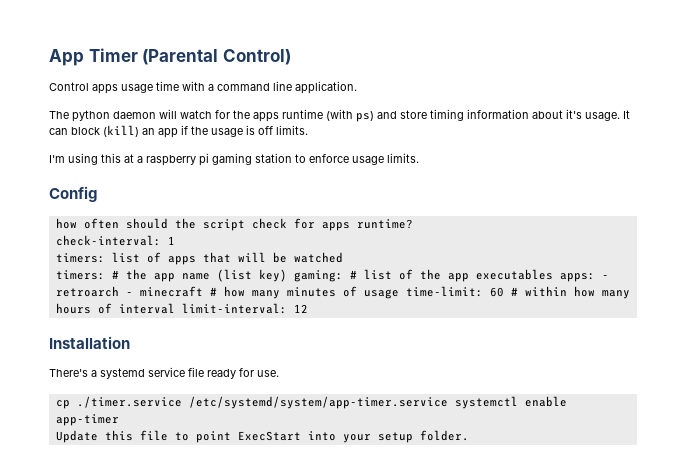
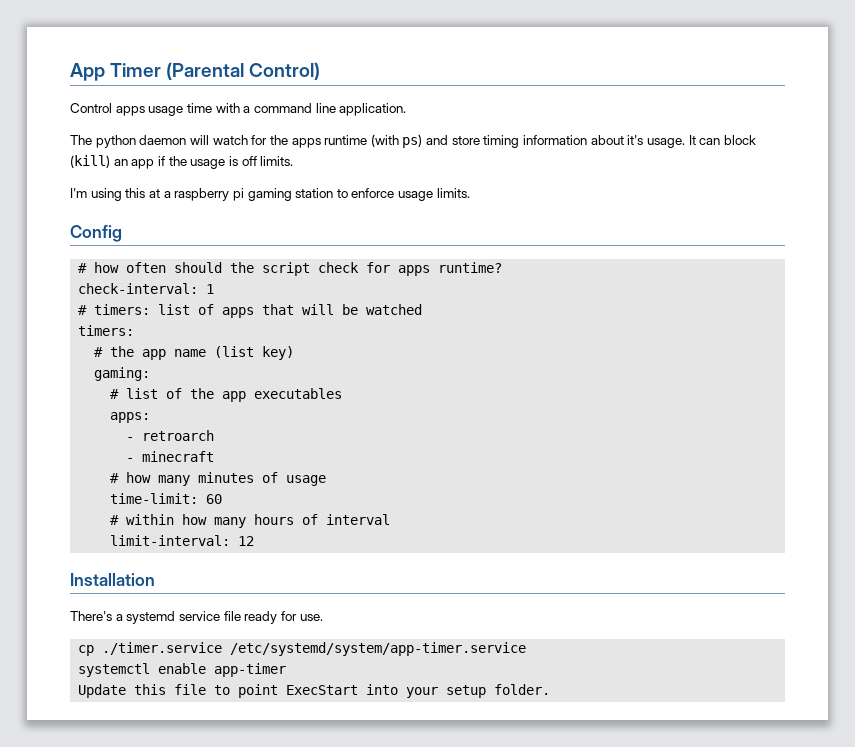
- how often should the script check for apps runtime?
+ # how often should the script check for apps runtime?
- timers: list of apps that will be watched
- timers: # the app name (list key) gaming: # list of the app executables apps: - retroarch - minecraft # how many minutes of usage time-limit: 60 # within how many hours of interval limit-interval: 12
+ # timers: list of apps that will be watched
+ timers:
+ # the app name (list key)
+ gaming:
+ # list of the app executables
+ apps:
+ - retroarch
+ - minecraft
+ # how many minutes of usage
+ time-limit: 60
+ # within how many hours of interval
+ limit-interval: 12
- cp ./timer.service /etc/systemd/system/app-timer.service systemctl enable app-timer
+ cp ./timer.service /etc/systemd/system/app-timer.service
+ systemctl enable app-timer

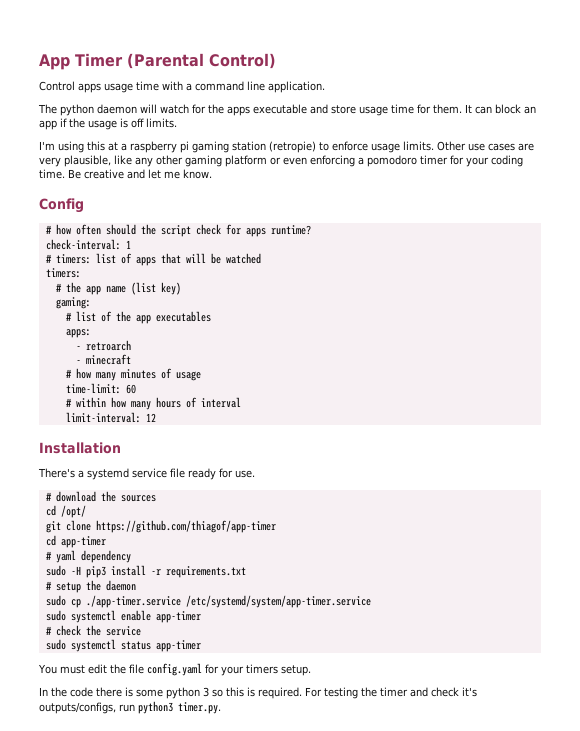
- The python daemon will watch for the apps runtime (with ps) and store timing information about it's usage.
+ The python daemon will watch for the apps executable and store usage time for them.
- It can block (kill) an app if the usage is off limits.
+ It can block an app if the usage is off limits.
- I'm using this at a raspberry pi gaming station to enforce usage limits.
+ I'm using this at a raspberry pi gaming station (retropie) to enforce usage limits. Other use cases are very plausible, like any other gaming platform or even enforcing a pomodoro timer for your coding time. Be creative and let me know.
- cp ./timer.service /etc/systemd/system/app-timer.service
+ # download the sources
+ cd /opt/
+ git clone https://github.com/thiagof/app-timer
+ cd app-timer
+ # yaml dependency
+ sudo -H pip3 install -r requirements.txt
+ # setup the daemon
+ sudo cp ./app-timer.service /etc/systemd/system/app-timer.service
- systemctl enable app-timer
+ sudo systemctl enable app-timer
- Update this file to point ExecStart into your setup folder.
+ # check the service
+ sudo systemctl status app-timer
+ You must edit the file config.yaml for your timers setup.
+ In the code there is some python 3 so this is required. For testing the timer and check it's outputs/configs, run python3 timer.py.

